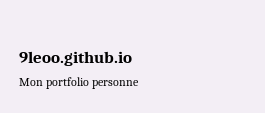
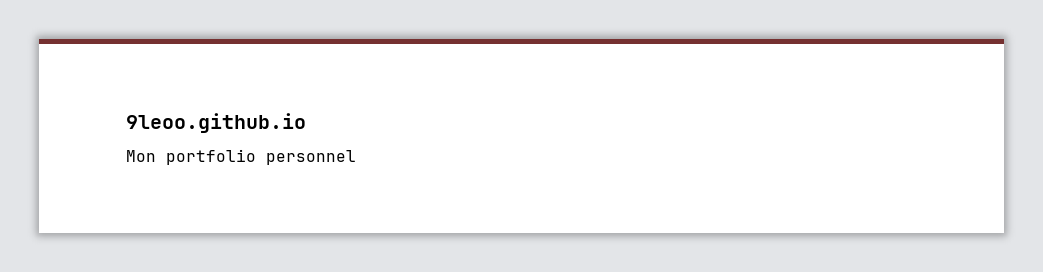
- Mon portfolio personne
+ Mon portfolio personnel

